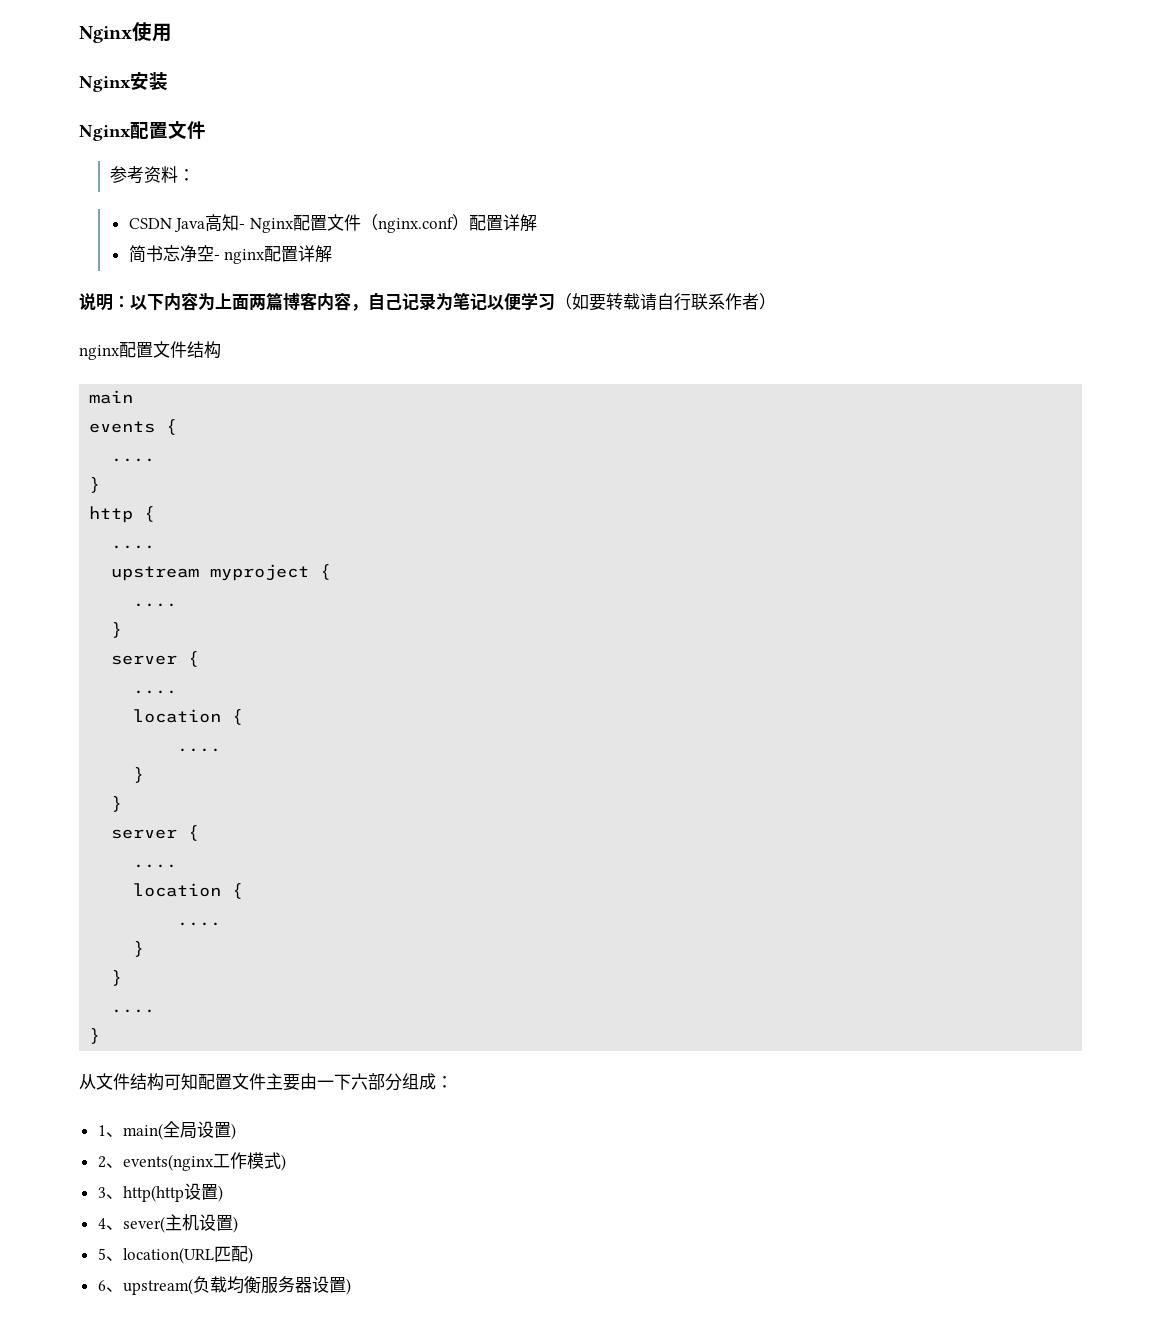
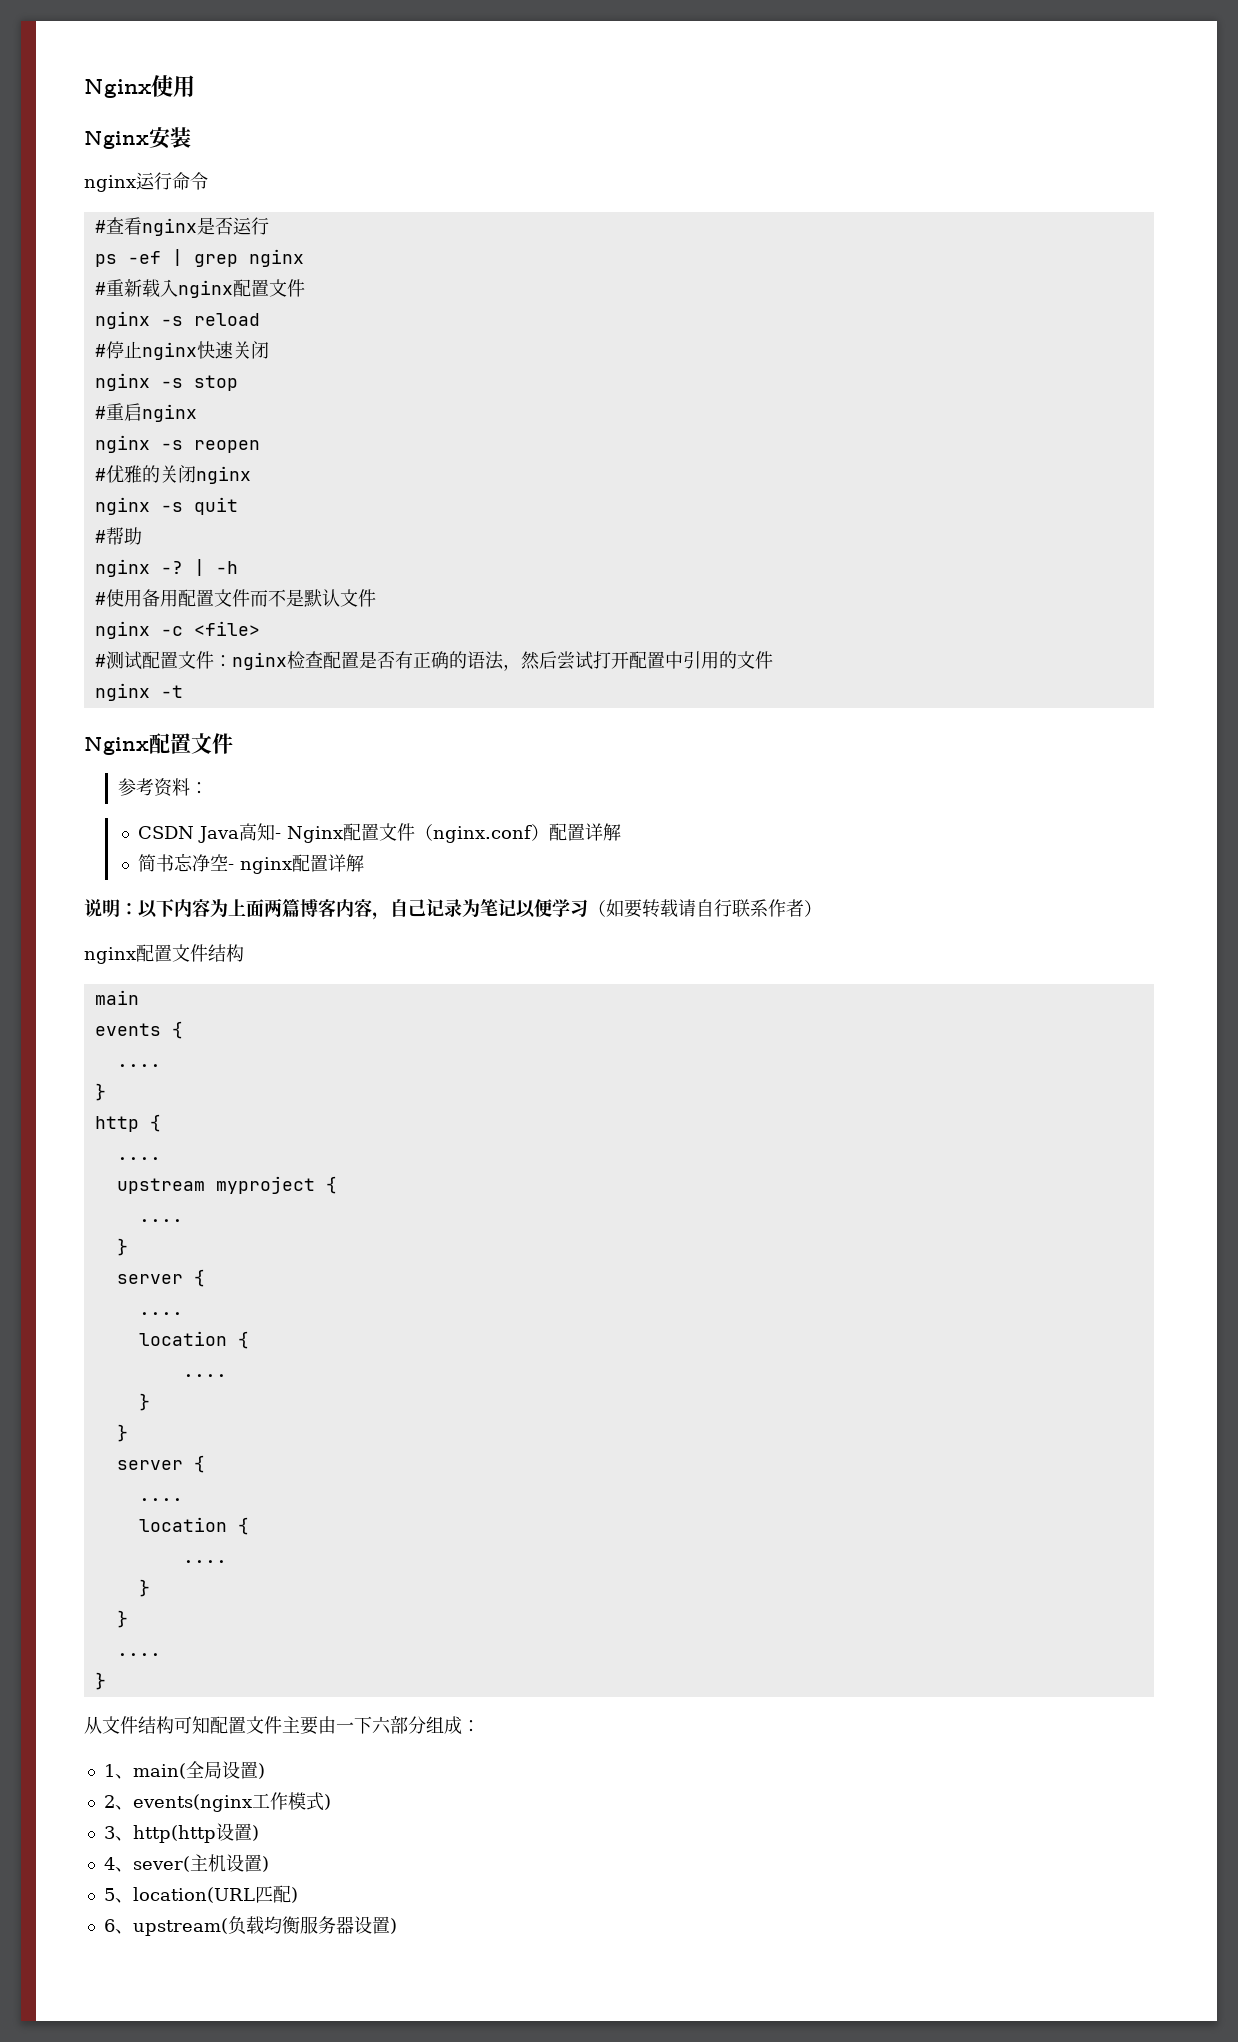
+ nginx运行命令
+ #查看nginx是否运行
+ ps -ef | grep nginx
+ #重新载入nginx配置文件
+ nginx -s reload
+ #停止nginx快速关闭
+ nginx -s stop
+ #重启nginx
+ nginx -s reopen
+ #优雅的关闭nginx
+ nginx -s quit
+ #帮助
+ nginx -? | -h
+ #使用备用配置文件而不是默认文件
+ nginx -c <file>
+ #测试配置文件：nginx检查配置是否有正确的语法，然后尝试打开配置中引用的文件
+ nginx -t

